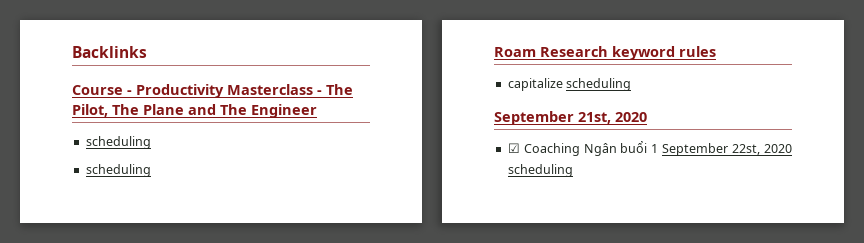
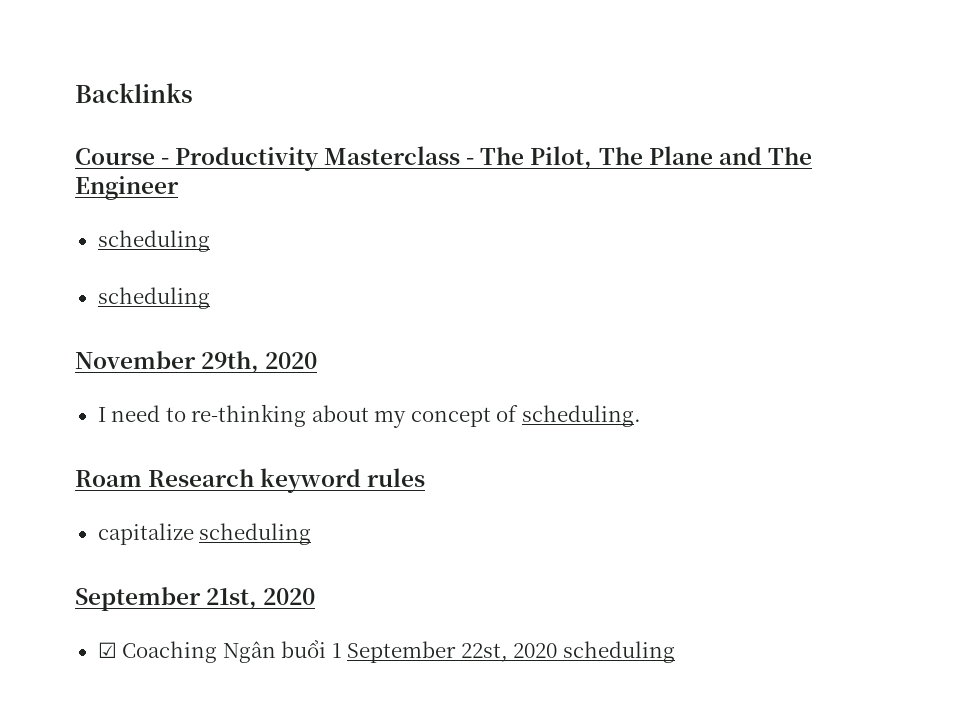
+ November 29th, 2020
+ I need to re-thinking about my concept of scheduling.

